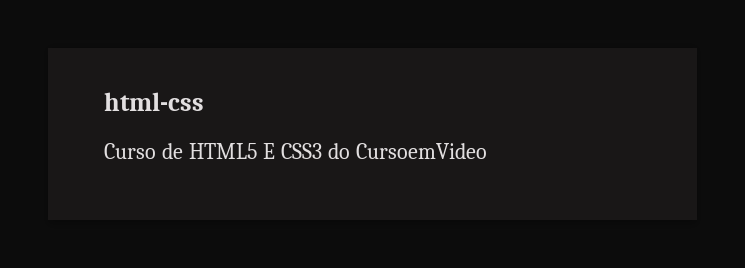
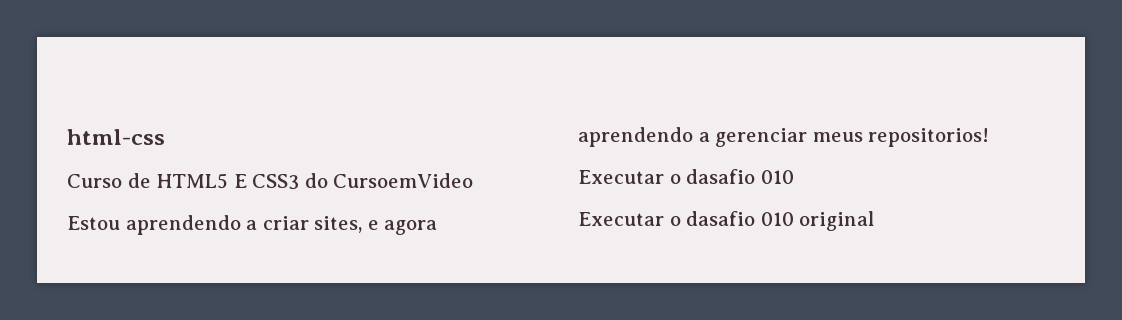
+ Estou aprendendo a criar sites, e agora aprendendo a gerenciar meus repositorios!
+ Executar o dasafio 010
+ Executar o dasafio 010 original

